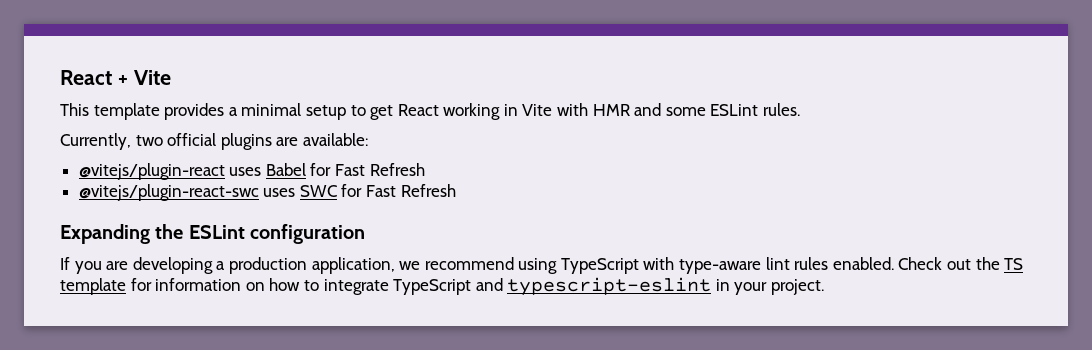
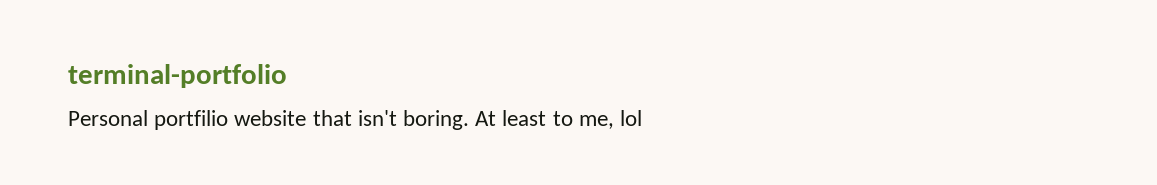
- React + Vite
- This template provides a minimal setup to get React working in Vite with HMR and some ESLint rules.
- Currently, two official plugins are available:
- @vitejs/plugin-react uses Babel for Fast Refresh
- @vitejs/plugin-react-swc uses SWC for Fast Refresh
- Expanding the ESLint configuration
- If you are developing a production application, we recommend using TypeScript with type-aware lint rules enabled. Check out the TS template for information on how to integrate TypeScript and typescript-eslint in your project.
+ terminal-portfolio
+ Personal portfilio website that isn't boring. At least to me, lol

